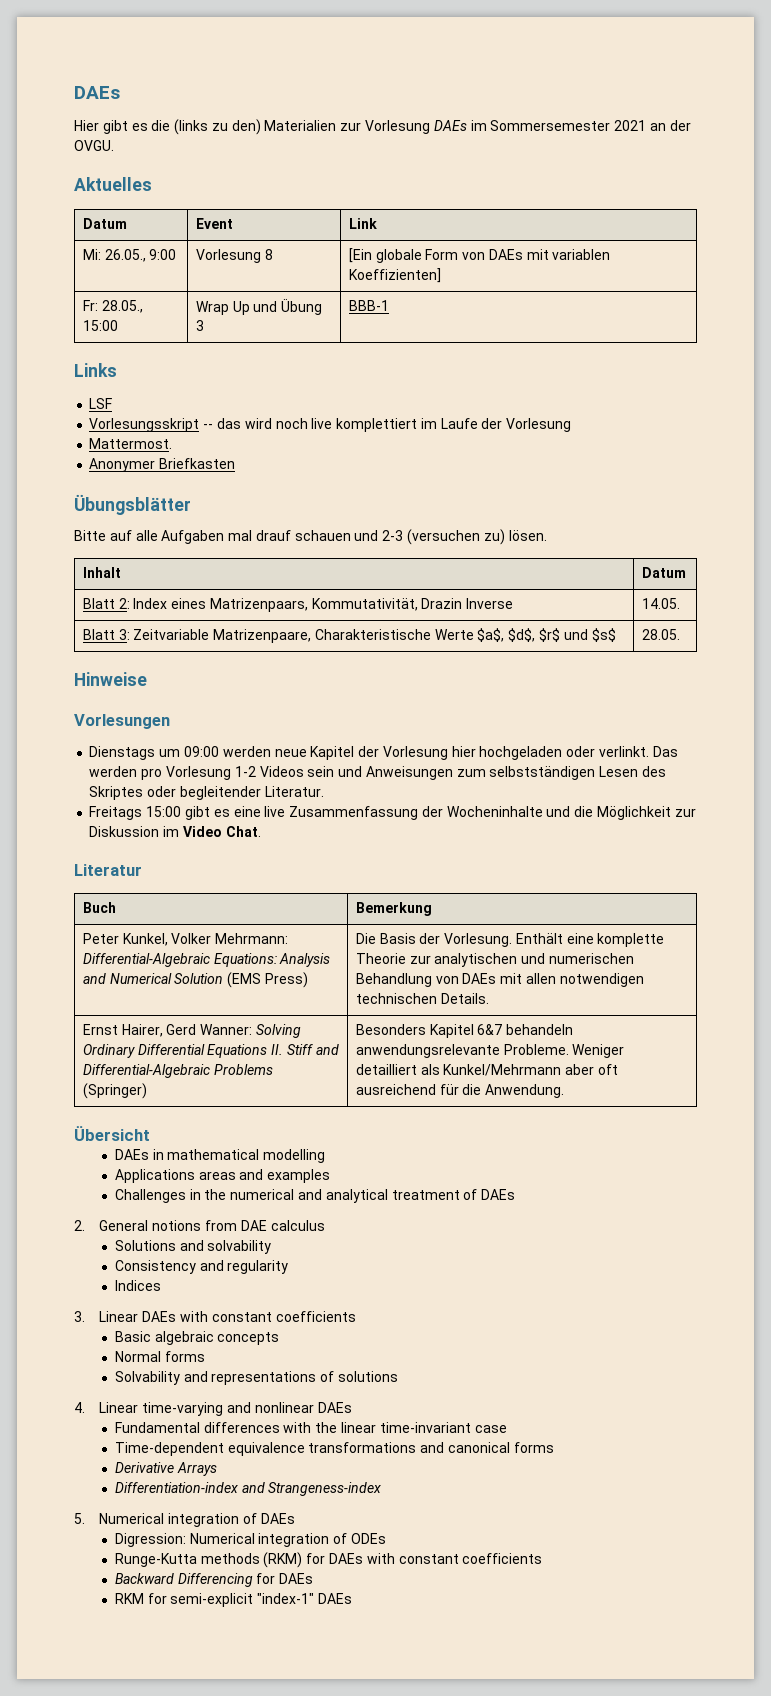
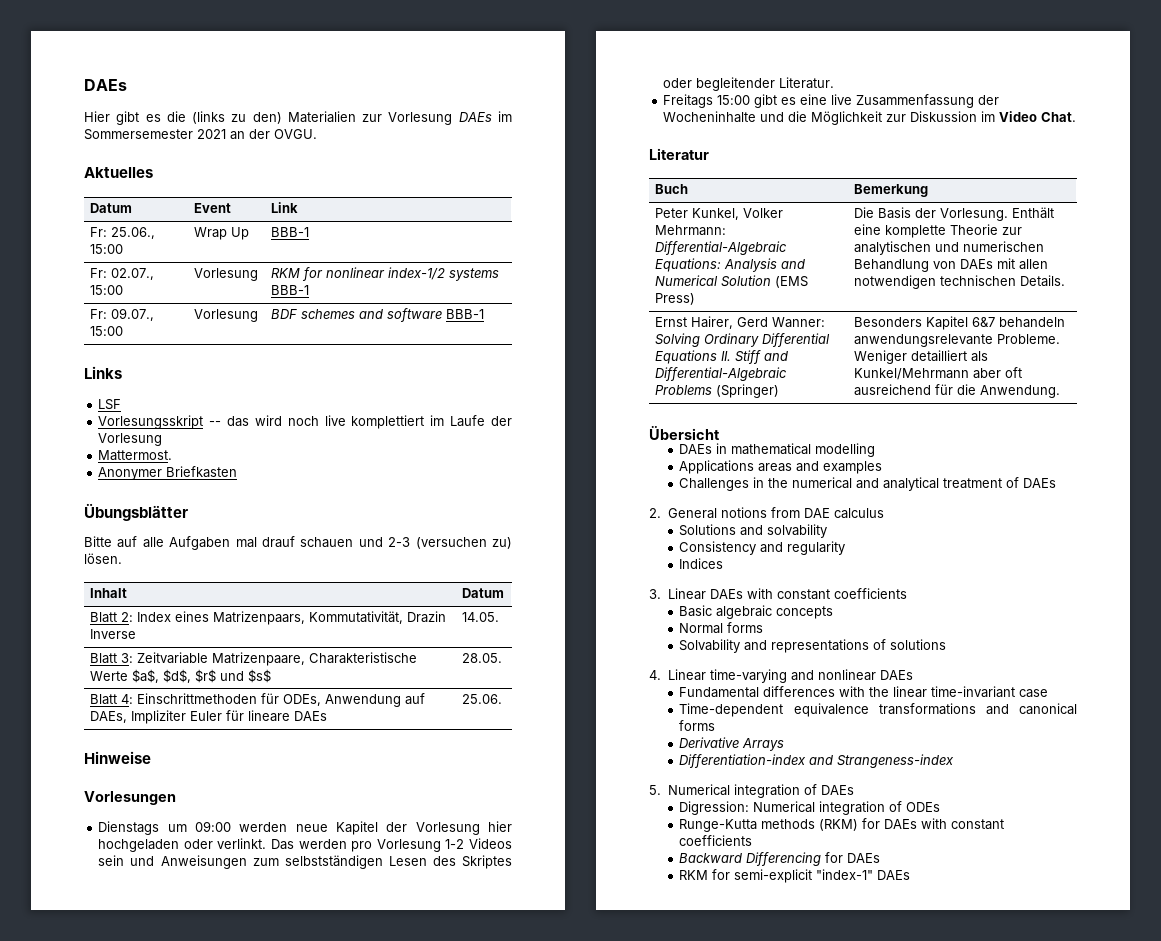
- Mi: 26.05., 9:00 | Vorlesung 8 | [Ein globale Form von DAEs mit variablen Koeffizienten]
- Fr: 28.05., 15:00 | Wrap Up und Übung 3 | BBB-1
+ Fr: 25.06., 15:00 | Wrap Up | BBB-1
+ Fr: 02.07., 15:00 | Vorlesung | RKM for nonlinear index-1/2 systems BBB-1
+ Fr: 09.07., 15:00 | Vorlesung | BDF schemes and software BBB-1
+ Blatt 4: Einschrittmethoden für ODEs, Anwendung auf DAEs, Impliziter Euler für lineare DAEs | 25.06.

